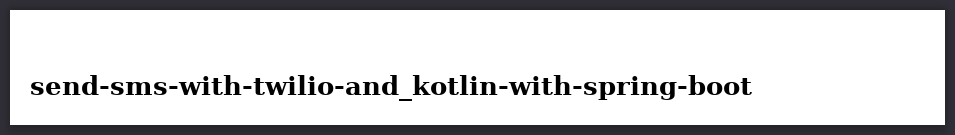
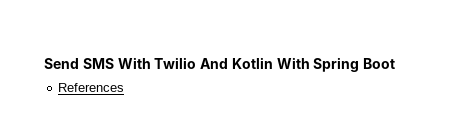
- send-sms-with-twilio-and_kotlin-with-spring-boot
+ Send SMS With Twilio And Kotlin With Spring Boot
+ References

